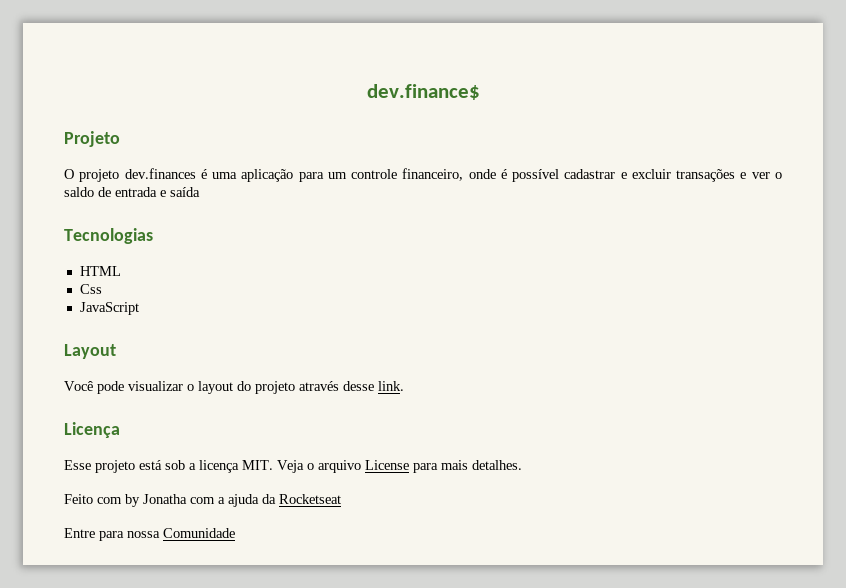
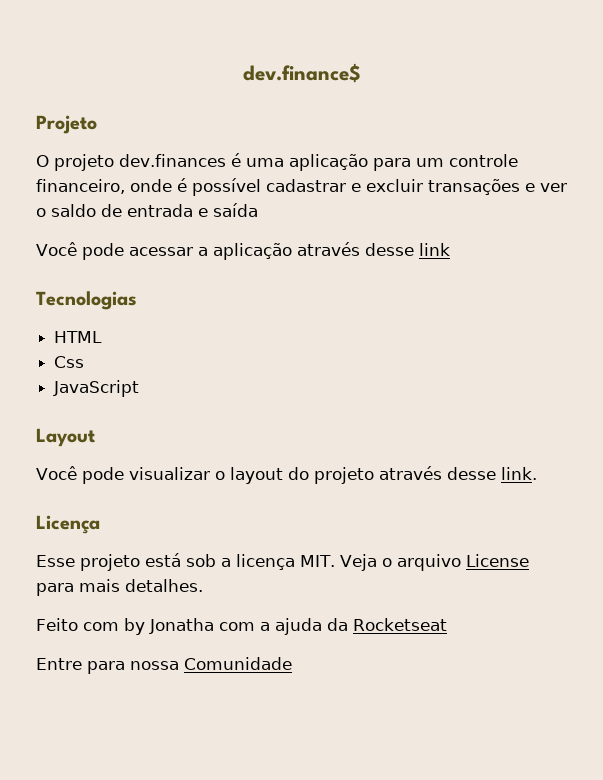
+ Você pode acessar a aplicação através desse link

